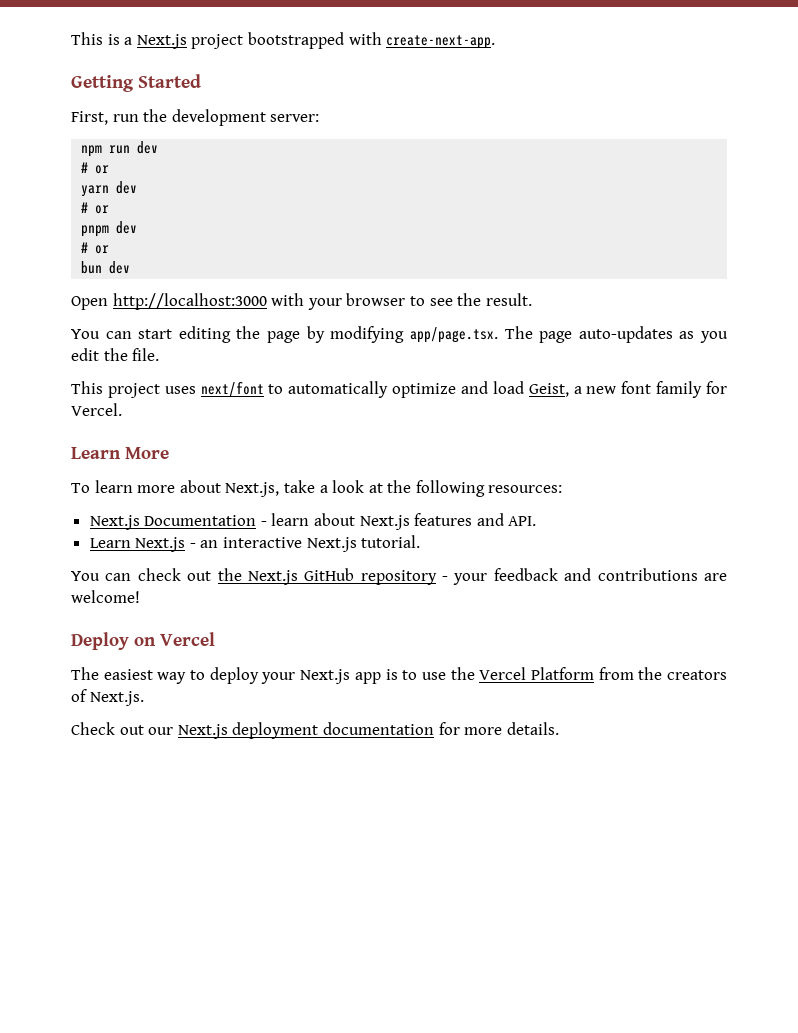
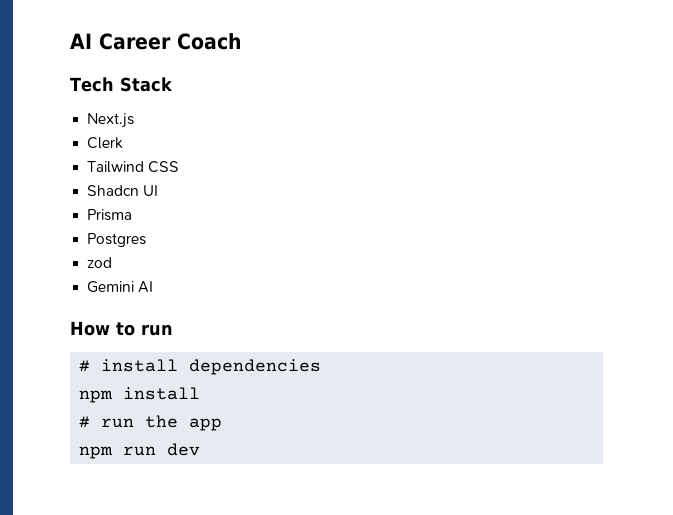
- This is a Next.js project bootstrapped with create-next-app.
- Getting Started
- First, run the development server:
+ AI Career Coach
+ Tech Stack
+ Next.js
+ Clerk
+ Tailwind CSS
+ Shadcn UI
+ Prisma
+ Postgres
+ zod
+ Gemini AI
+ How to run
+ # install dependencies
+ npm install
+ # run the app
  npm run dev
- # or
- yarn dev
- # or
- pnpm dev
- # or
- bun dev
- Open http://localhost:3000 with your browser to see the result.
- You can start editing the page by modifying app/page.tsx. The page auto-updates as you edit the file.
- This project uses next/font to automatically optimize and load Geist, a new font family for Vercel.
- Learn More
- To learn more about Next.js, take a look at the following resources:
- Next.js Documentation - learn about Next.js features and API.
- Learn Next.js - an interactive Next.js tutorial.
- You can check out the Next.js GitHub repository - your feedback and contributions are welcome!
- Deploy on Vercel
- The easiest way to deploy your Next.js app is to use the Vercel Platform from the creators of Next.js.
- Check out our Next.js deployment documentation for more details.

